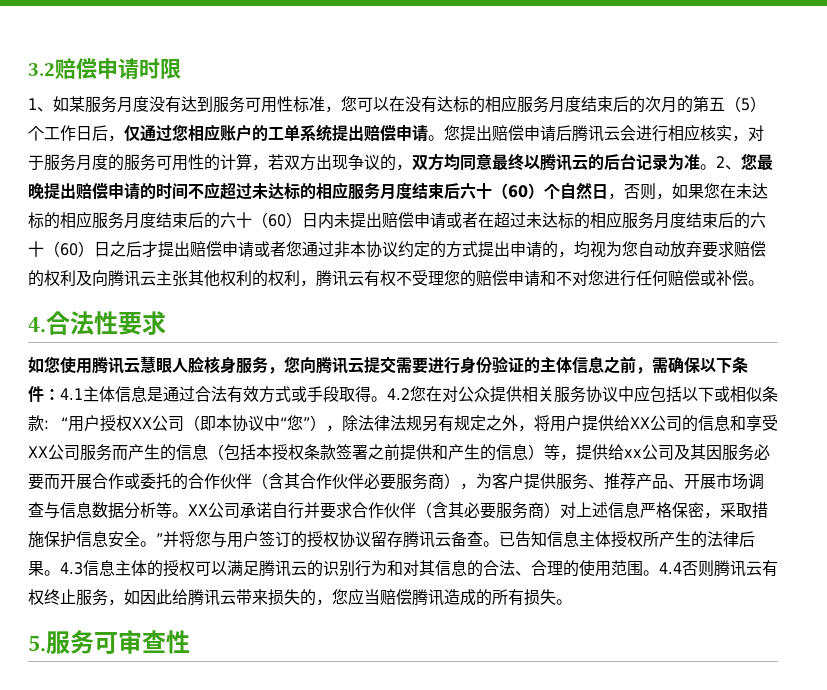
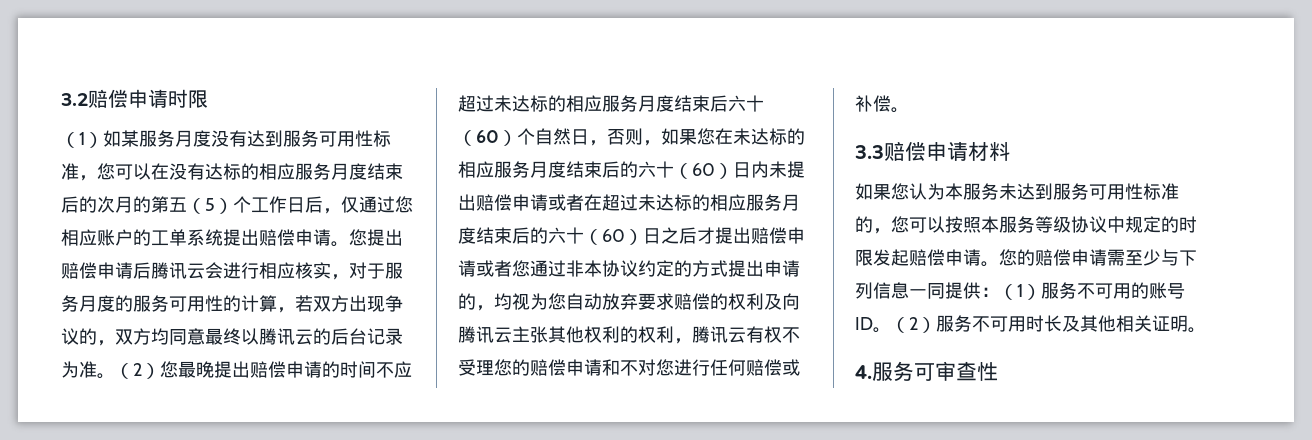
- 1、如某服务月度没有达到服务可用性标准，您可以在没有达标的相应服务月度结束后的次月的第五（5）个工作日后，仅通过您相应账户的工单系统提出赔偿申请。
+ （1）如某服务月度没有达到服务可用性标准，您可以在没有达标的相应服务月度结束后的次月的第五（5）个工作日后，仅通过您相应账户的工单系统提出赔偿申请。
- 2、您最晚提出赔偿申请的时间不应超过未达标的相应服务月度结束后六十（60）个自然日，否则，如果您在未达标的相应服务月度结束后的六十（60）日内未提出赔偿申请或者在超过未达标的相应服务月度结束后的六十（60）日之后才提出赔偿申请或者您通过非本协议约定的方式提出申请的，均视为您自动放弃要求赔偿的权利及向腾讯云主张其他权利的权利，腾讯云有权不受理您的赔偿申请和不对您进行任何赔偿或补偿。
+ （2）您最晚提出赔偿申请的时间不应超过未达标的相应服务月度结束后六十（60）个自然日，否则，如果您在未达标的相应服务月度结束后的六十（60）日内未提出赔偿申请或者在超过未达标的相应服务月度结束后的六十（60）日之后才提出赔偿申请或者您通过非本协议约定的方式提出申请的，均视为您自动放弃要求赔偿的权利及向腾讯云主张其他权利的权利，腾讯云有权不受理您的赔偿申请和不对您进行任何赔偿或补偿。
- 4.合法性要求
- 如您使用腾讯云慧眼人脸核身服务，您向腾讯云提交需要进行身份验证的主体信息之前，需确保以下条件：4.1主体信息是通过合法有效方式或手段取得。4.2您在对公众提供相关服务协议中应包括以下或相似条款: “用户授权XX公司（即本协议中“您”），除法律法规另有规定之外，将用户提供给XX公司的信息和享受XX公司服务而产生的信息（包括本授权条款签署之前提供和产生的信息）等，提供给xx公司及其因服务必要而开展合作或委托的合作伙伴（含其合作伙伴必要服务商），为客户提供服务、推荐产品、开展市场调查与信息数据分析等。XX公司承诺自行并要求合作伙伴（含其必要服务商）对上述信息严格保密，采取措施保护信息安全。”并将您与用户签订的授权协议留存腾讯云备查。已告知信息主体授权所产生的法律后果。4.3信息主体的授权可以满足腾讯云的识别行为和对其信息的合法、合理的使用范围。4.4否则腾讯云有权终止服务，如因此给腾讯云带来损失的，您应当赔偿腾讯造成的所有损失。
- 5.服务可审查性
+ 3.3赔偿申请材料
+ 如果您认为本服务未达到服务可用性标准的，您可以按照本服务等级协议中规定的时限发起赔偿申请。您的赔偿申请需至少与下列信息一同提供：（1）服务不可用的账号ID。（2）服务不可用时长及其他相关证明。
+ 4.服务可审查性

